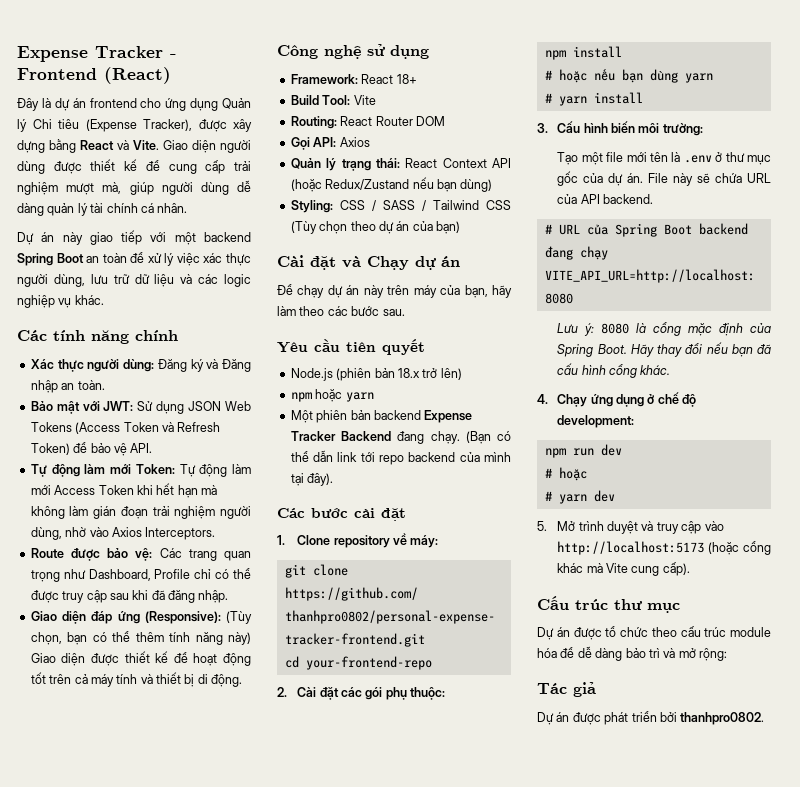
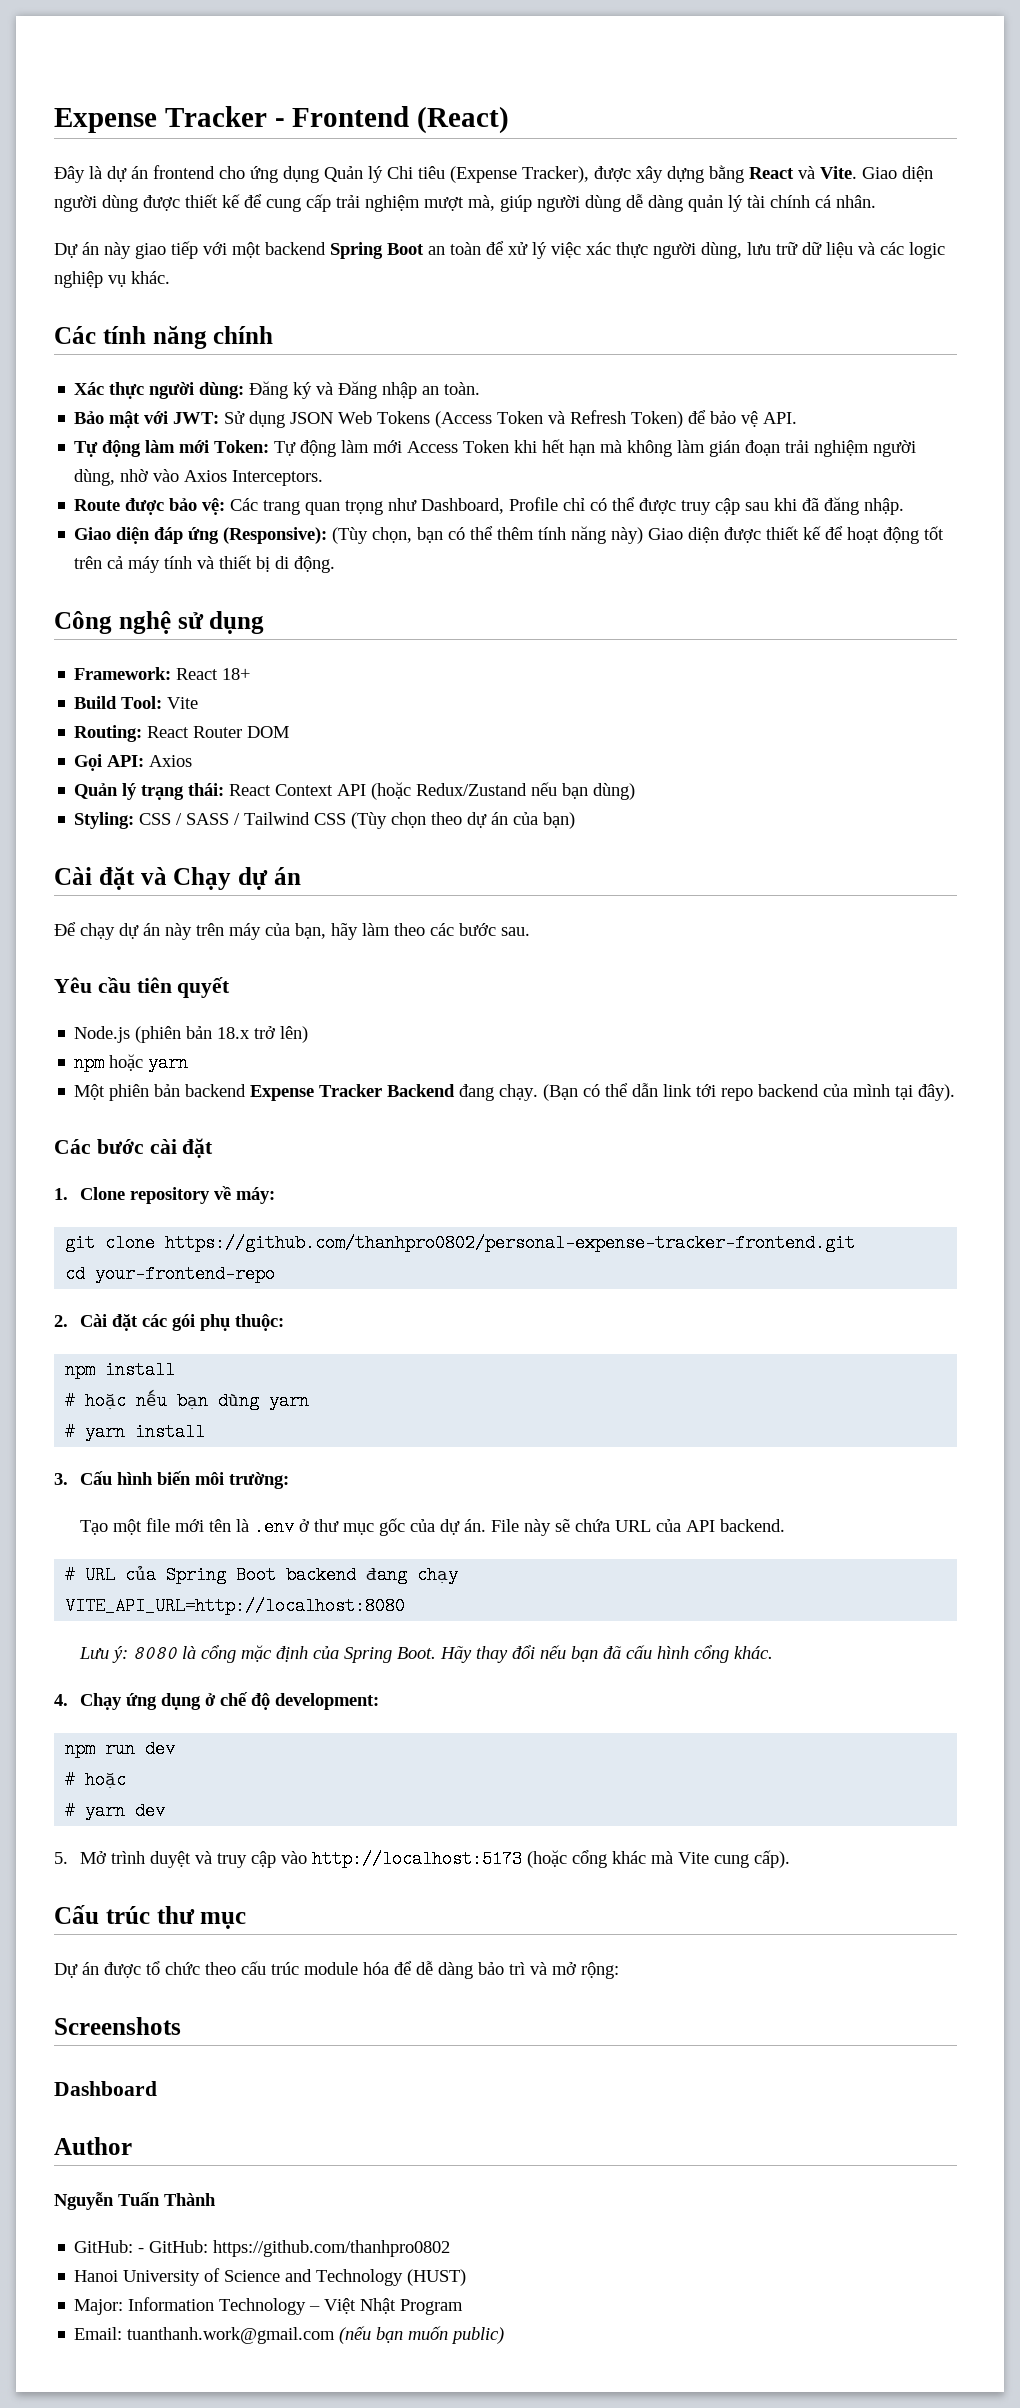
- Tác giả
- Dự án được phát triển bởi thanhpro0802.
+ Screenshots
+ Dashboard
+ Author
+ Nguyễn Tuấn Thành
+ GitHub: - GitHub: https://github.com/thanhpro0802
+ Hanoi University of Science and Technology (HUST)
+ Major: Information Technology – Việt Nhật Program
+ Email: tuanthanh.work@gmail.com (nếu bạn muốn public)

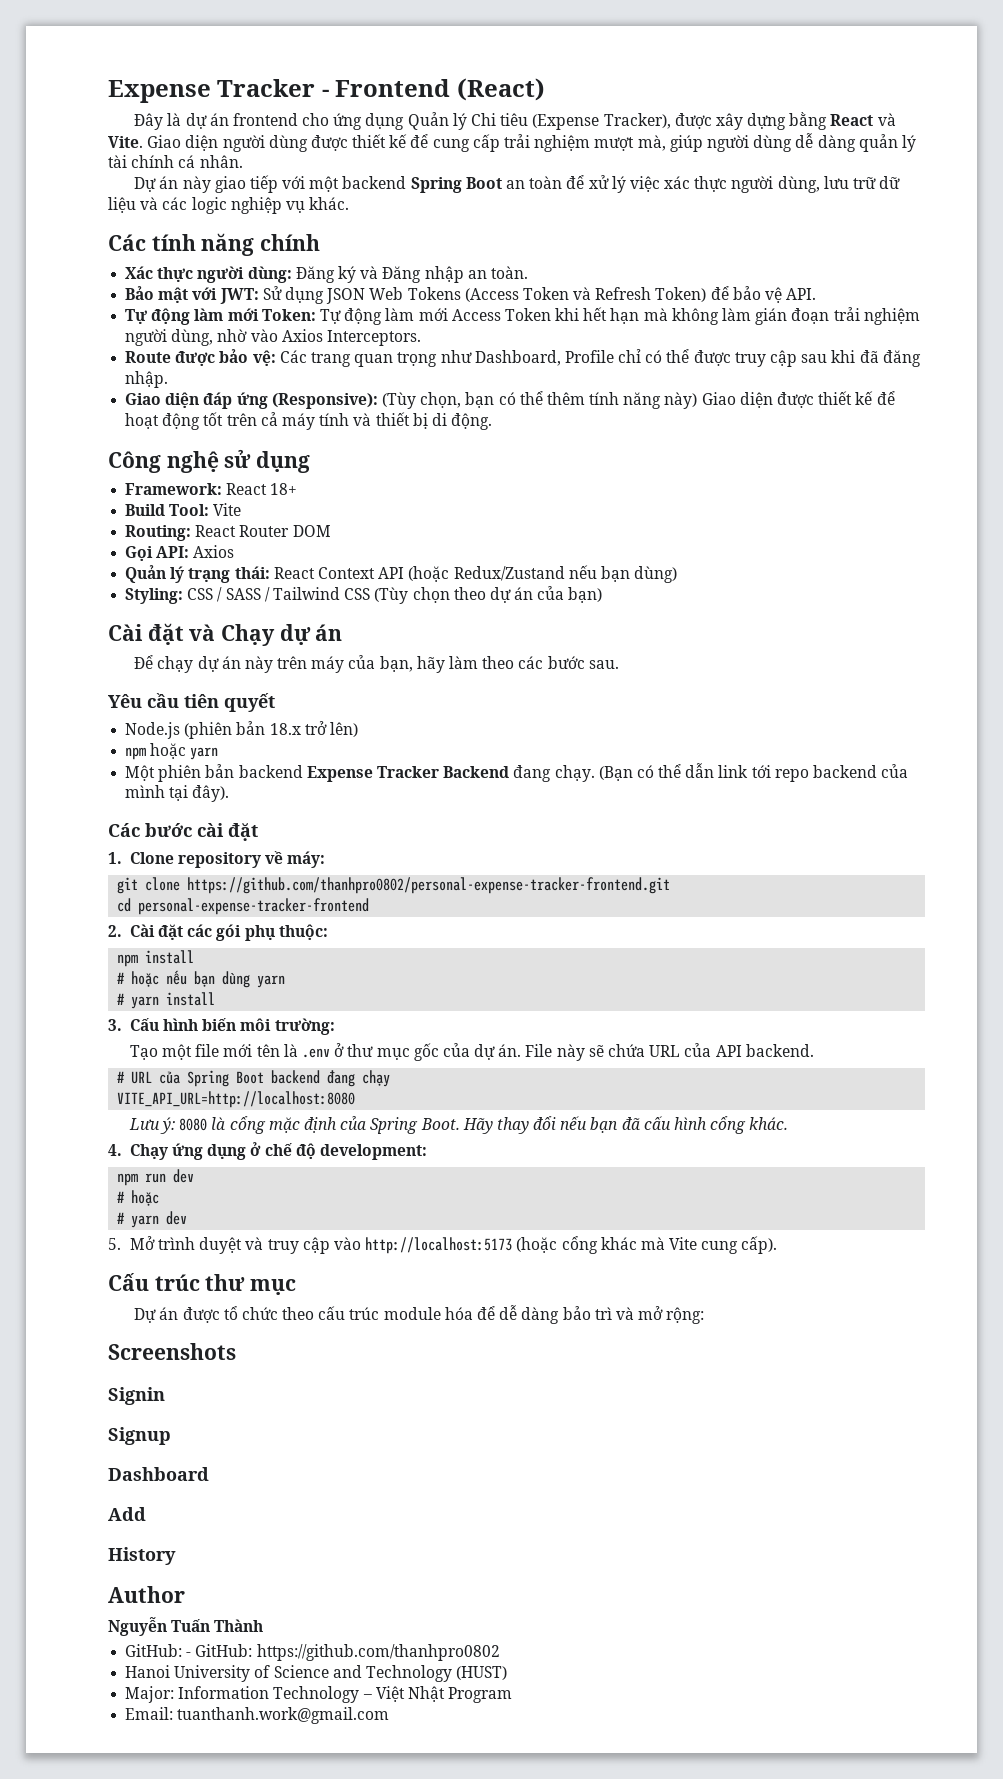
- cd your-frontend-repo
+ cd personal-expense-tracker-frontend
+ Signin
+ Signup
+ Add
+ History
- Email: tuanthanh.work@gmail.com (nếu bạn muốn public)
+ Email: tuanthanh.work@gmail.com

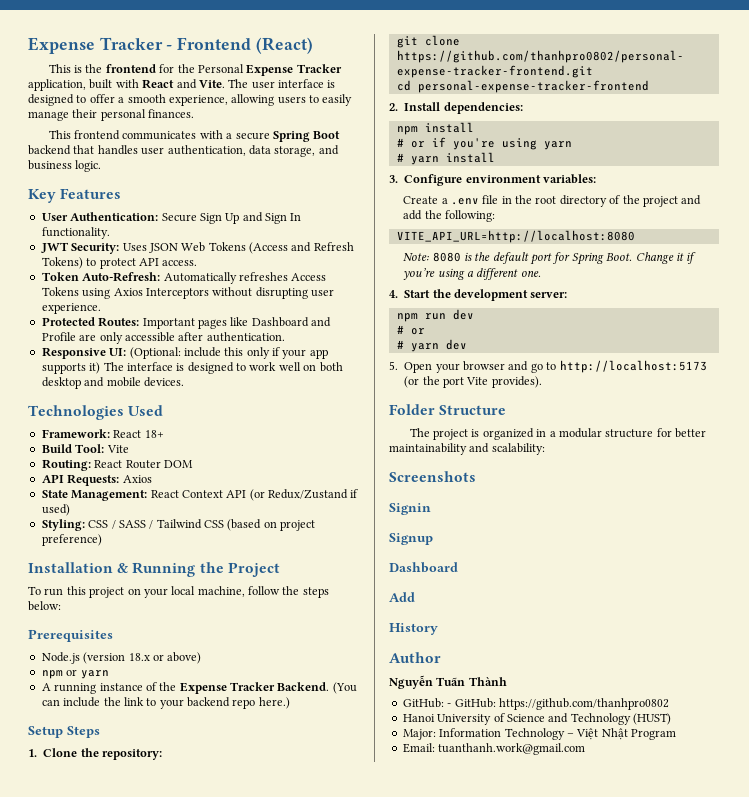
- Đây là dự án frontend cho ứng dụng Quản lý Chi tiêu (Expense Tracker), được xây dựng bằng React và Vite. Giao diện người dùng được thiết kế để cung cấp trải nghiệm mượt mà, giúp người dùng dễ dàng quản lý tài chính cá nhân.
- Dự án này giao tiếp với một backend Spring Boot an toàn để xử lý việc xác thực người dùng, lưu trữ dữ liệu và các logic nghiệp vụ khác.
- Các tính năng chính
- Xác thực người dùng: Đăng ký và Đăng nhập an toàn.
- Bảo mật với JWT: Sử dụng JSON Web Tokens (Access Token và Refresh Token) để bảo vệ API.
- Tự động làm mới Token: Tự động làm mới Access Token khi hết hạn mà không làm gián đoạn trải nghiệm người dùng, nhờ vào Axios Interceptors.
- Route được bảo vệ: Các trang quan trọng như Dashboard, Profile chỉ có thể được truy cập sau khi đã đăng nhập.
- Giao diện đáp ứng (Responsive): (Tùy chọn, bạn có thể thêm tính năng này) Giao diện được thiết kế để hoạt động tốt trên cả máy tính và thiết bị di động.
- Công nghệ sử dụng
+ This is the frontend for the Personal Expense Tracker application, built with React and Vite. The user interface is designed to offer a smooth experience, allowing users to easily manage their personal finances.
+ This frontend communicates with a secure Spring Boot backend that handles user authentication, data storage, and business logic.
+ Key Features
+ User Authentication: Secure Sign Up and Sign In functionality.
+ JWT Security: Uses JSON Web Tokens (Access and Refresh Tokens) to protect API access.
+ Token Auto-Refresh: Automatically refreshes Access Tokens using Axios Interceptors without disrupting user experience.
+ Protected Routes: Important pages like Dashboard and Profile are only accessible after authentication.
+ Responsive UI: (Optional: include this only if your app supports it) The interface is designed to work well on both desktop and mobile devices.
+ Technologies Used
- Gọi API: Axios
+ API Requests: Axios
- Quản lý trạng thái: React Context API (hoặc Redux/Zustand nếu bạn dùng)
+ State Management: React Context API (or Redux/Zustand if used)
- Styling: CSS / SASS / Tailwind CSS (Tùy chọn theo dự án của bạn)
- Cài đặt và Chạy dự án
- Để chạy dự án này trên máy của bạn, hãy làm theo các bước sau.
- Yêu cầu tiên quyết
- Node.js (phiên bản 18.x trở lên)
- npm hoặc yarn
- Một phiên bản backend Expense Tracker Backend đang chạy. (Bạn có thể dẫn link tới repo backend của mình tại đây).
- Các bước cài đặt
+ Styling: CSS / SASS / Tailwind CSS (based on project preference)
+ Installation & Running the Project
+ To run this project on your local machine, follow the steps below:
+ Prerequisites
+ Node.js (version 18.x or above)
+ npm or yarn
+ A running instance of the Expense Tracker Backend. (You can include the link to your backend repo here.)
+ Setup Steps
- 1. Clone repository về máy:
+ 1. Clone the repository:
- 2. Cài đặt các gói phụ thuộc:
+ 2. Install dependencies:
- # hoặc nếu bạn dùng yarn
+ # or if you're using yarn
- 3. Cấu hình biến môi trường:
- Tạo một file mới tên là .env ở thư mục gốc của dự án. File này sẽ chứa URL của API backend.
- # URL của Spring Boot backend đang chạy
+ 3. Configure environment variables:
+ Create a .env file in the root directory of the project and add the following:
  VITE_API_URL=http://localhost:8080
- Lưu ý: 8080 là cổng mặc định của Spring Boot. Hãy thay đổi nếu bạn đã cấu hình cổng khác.
- 4. Chạy ứng dụng ở chế độ development:
+ Note: 8080 is the default port for Spring Boot. Change it if you’re using a different one.
+ 4. Start the development server:
  npm run dev
- # hoặc
+ # or
- 5. Mở trình duyệt và truy cập vào http://localhost:5173 (hoặc cổng khác mà Vite cung cấp).
- Cấu trúc thư mục
- Dự án được tổ chức theo cấu trúc module hóa để dễ dàng bảo trì và mở rộng:
+ 5. Open your browser and go to http://localhost:5173 (or the port Vite provides).
+ Folder Structure
+ The project is organized in a modular structure for better maintainability and scalability:

